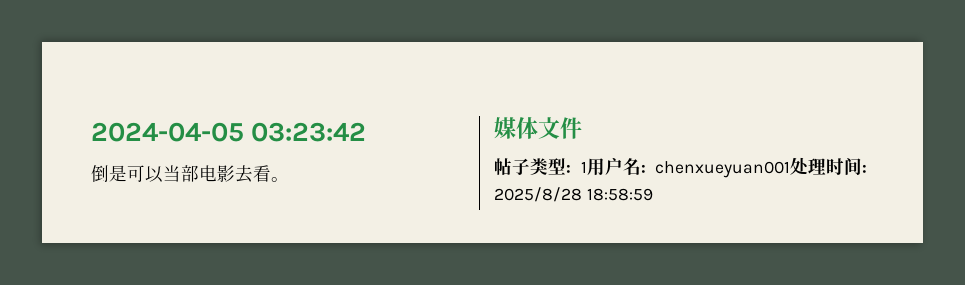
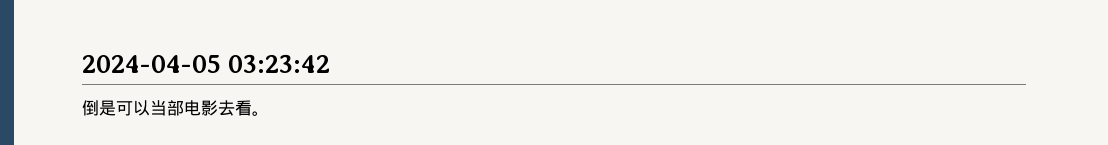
- 媒体文件
- 帖子类型: 1用户名: chenxueyuan001处理时间: 2025/8/28 18:58:59

